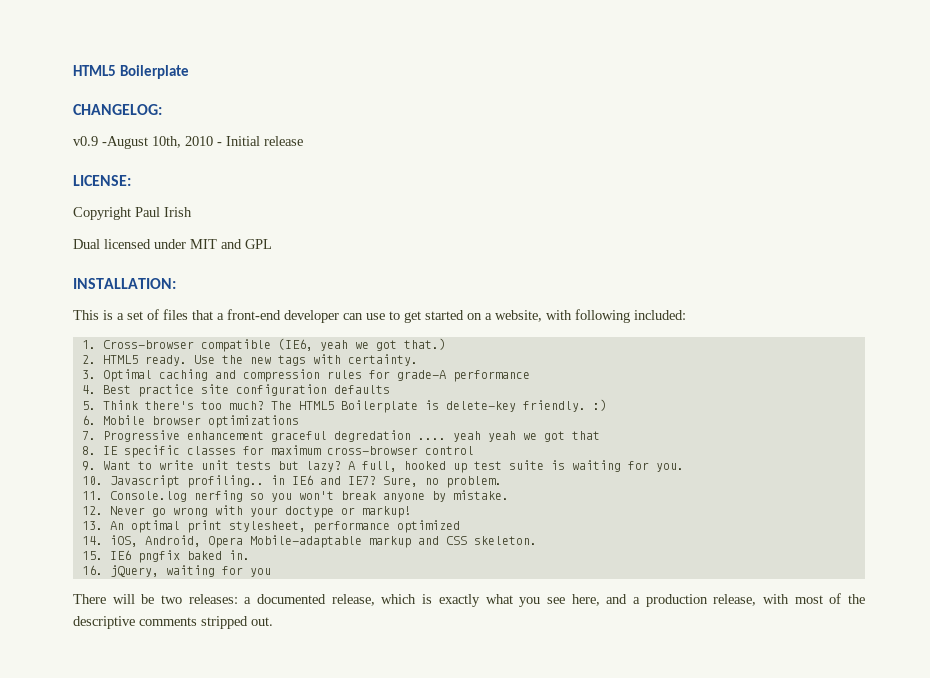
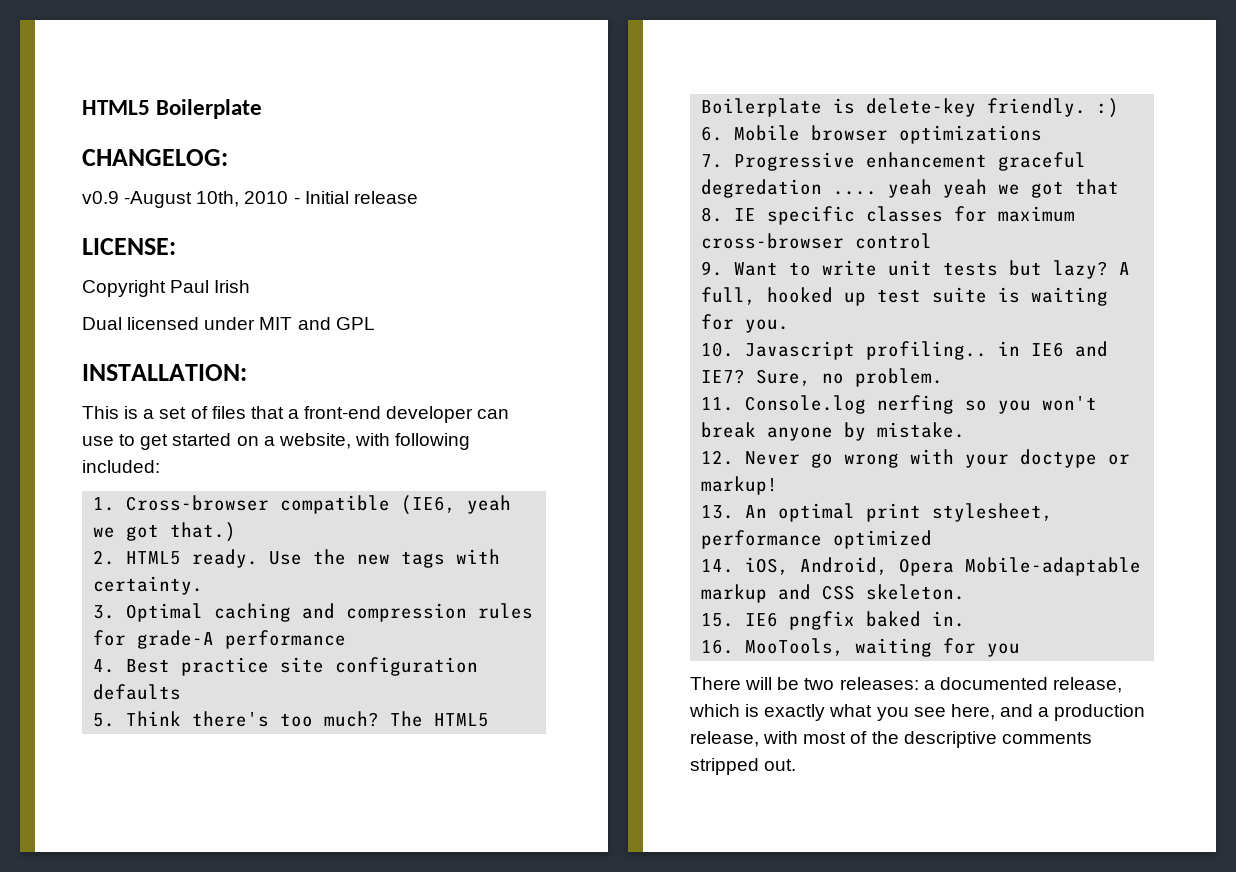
- 16. jQuery, waiting for you
+ 16. MooTools, waiting for you

